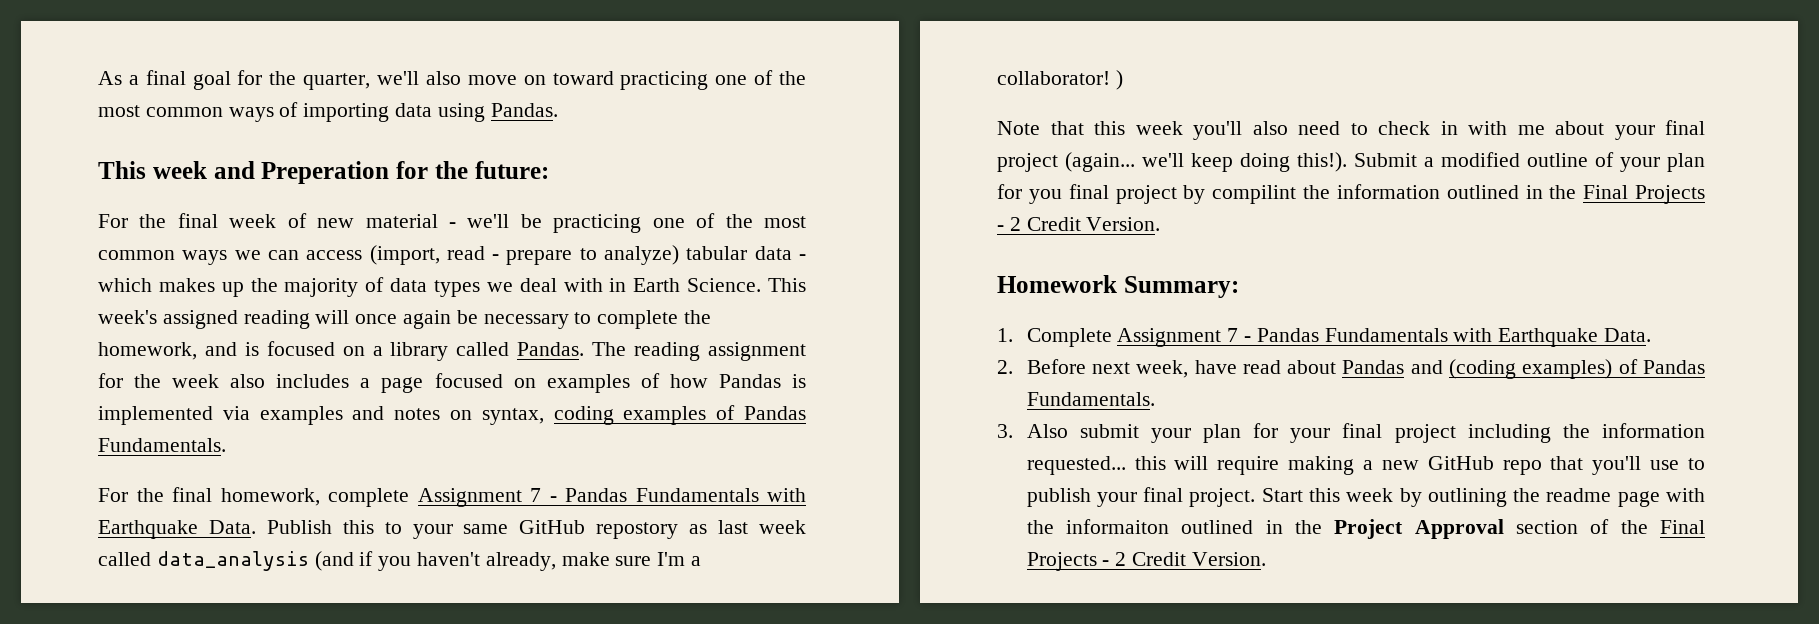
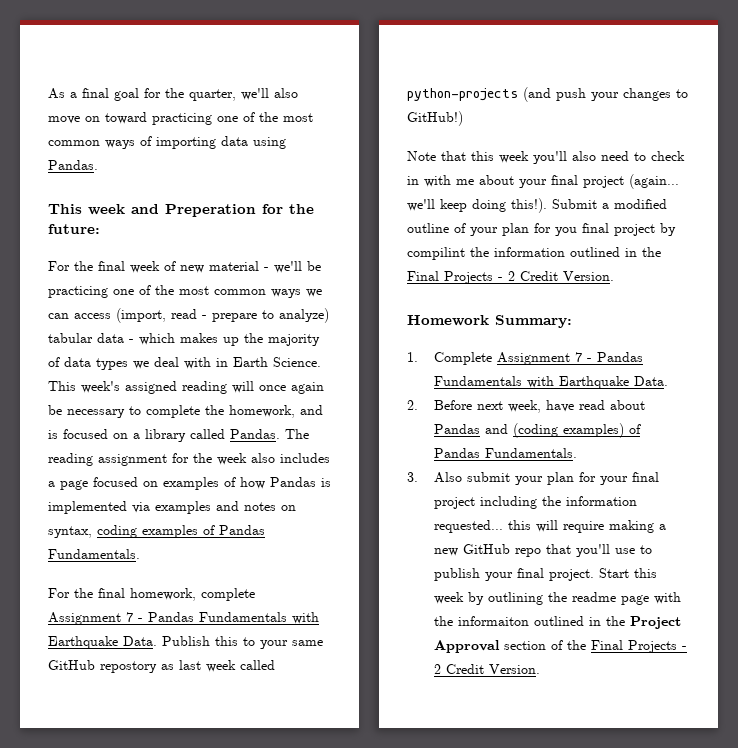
- Publish this to your same GitHub repostory as last week called data_analysis (and if you haven't already, make sure I'm a collaborator! )
+ Publish this to your same GitHub repostory as last week called python-projects (and push your changes to GitHub!)

